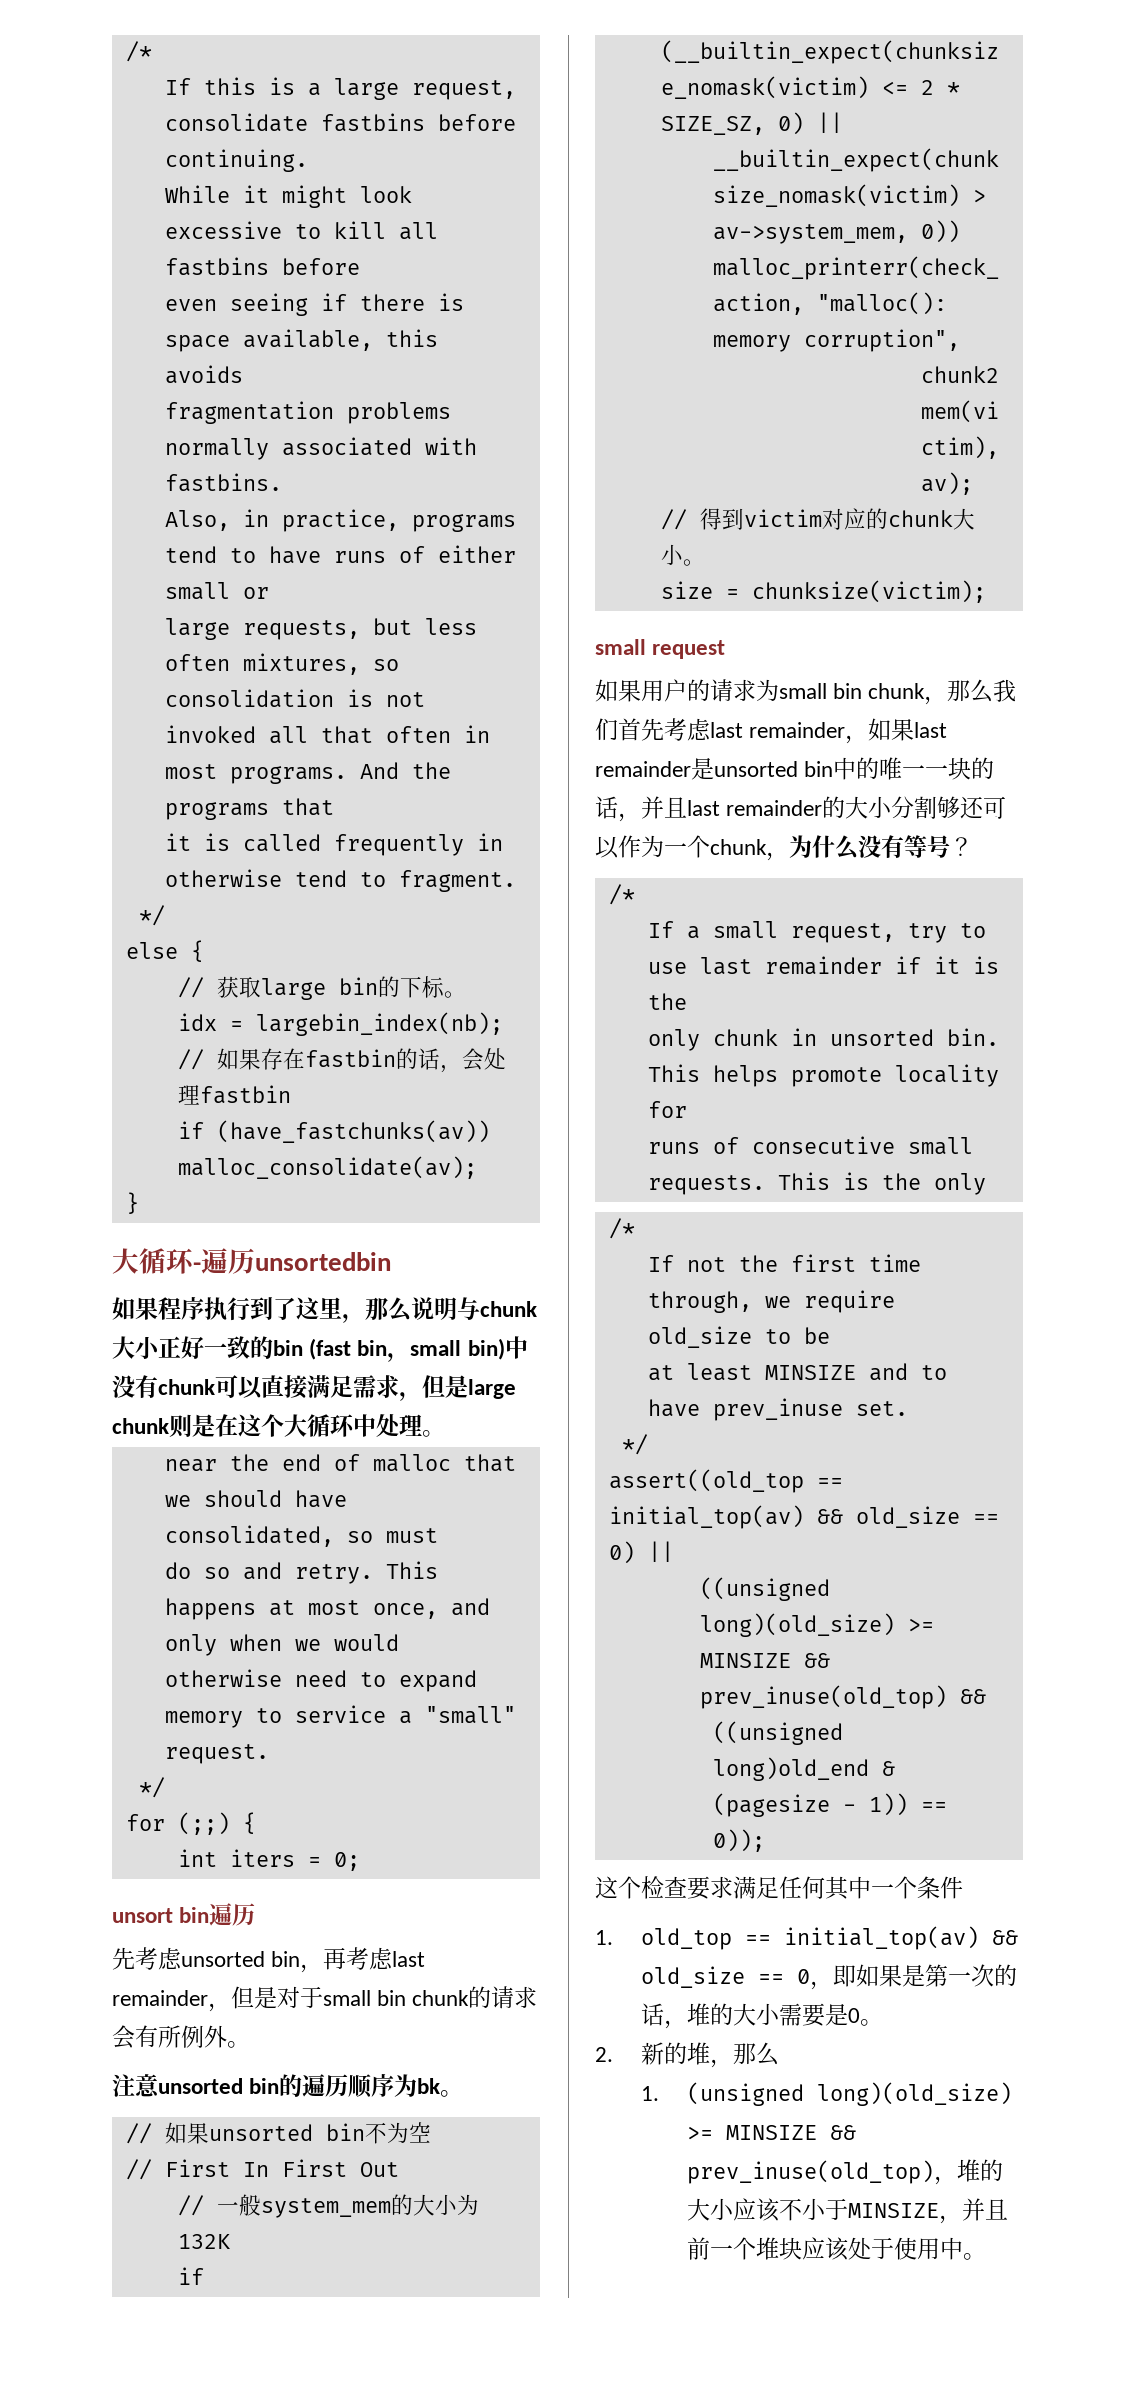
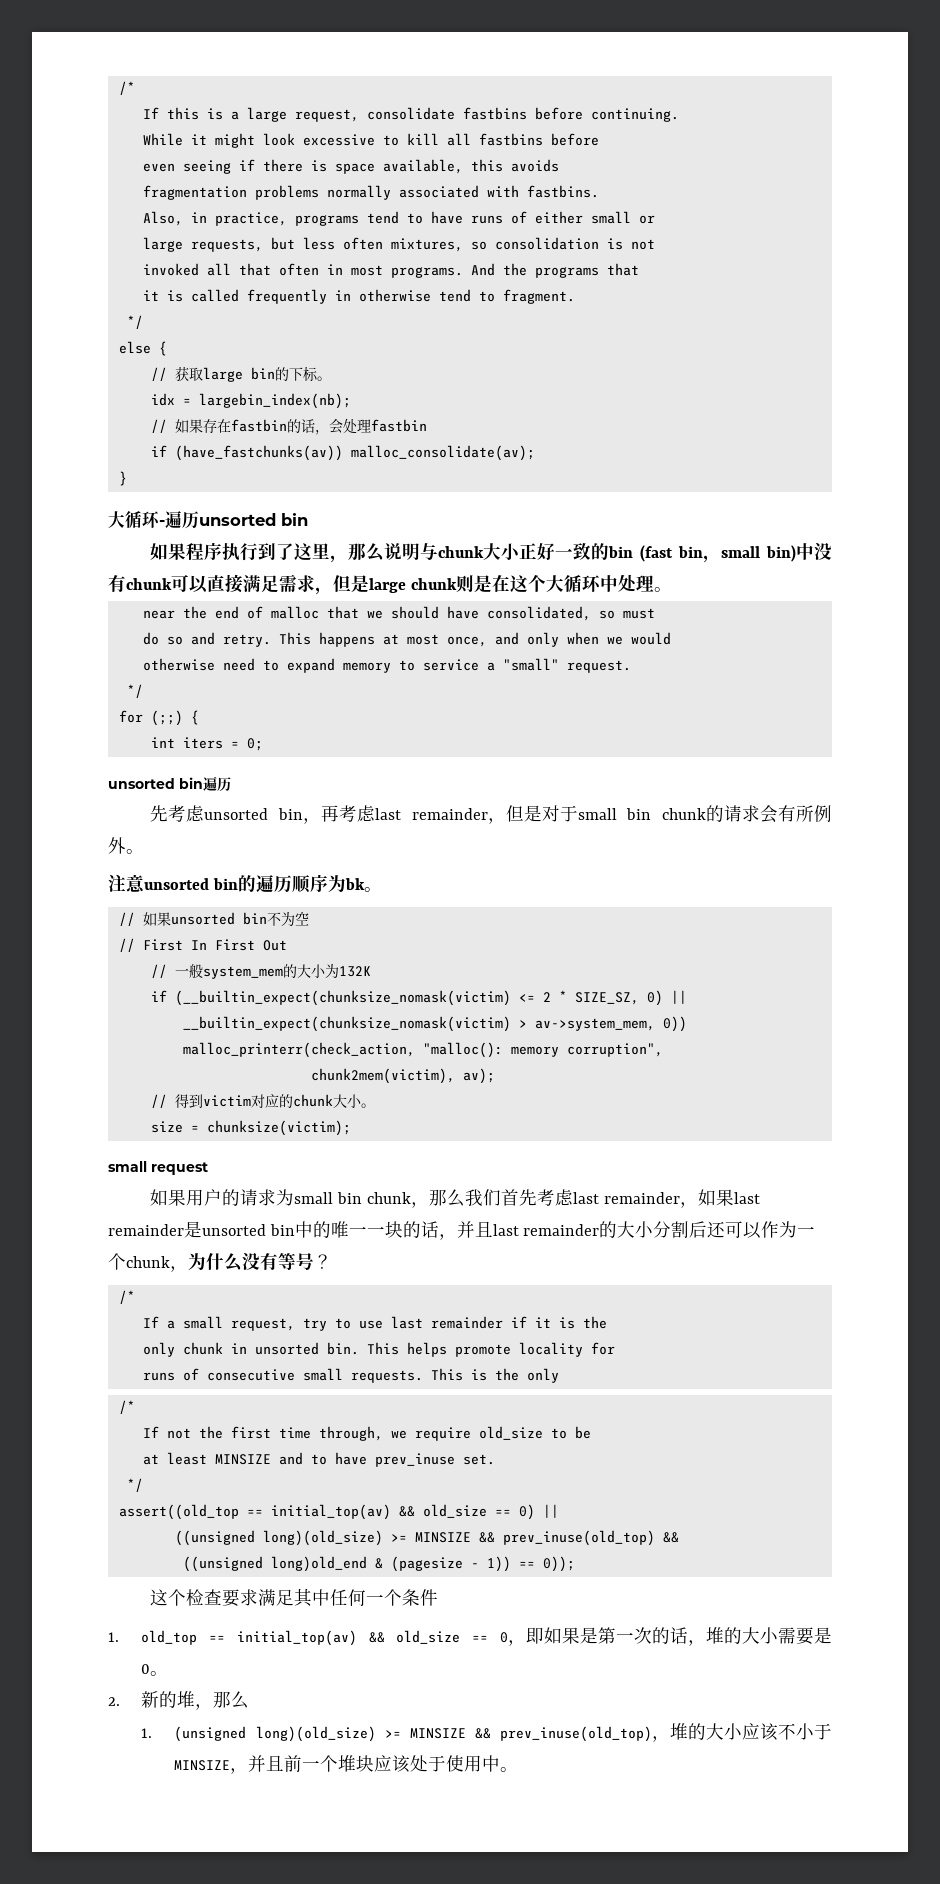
- 大循环-遍历unsortedbin
+ 大循环-遍历unsorted bin
- unsort bin遍历
+ unsorted bin遍历
- 如果用户的请求为small bin chunk，那么我们首先考虑last remainder，如果last remainder是unsorted bin中的唯一一块的话，并且last remainder的大小分割够还可以作为一个chunk，为什么没有等号？
+ 如果用户的请求为small bin chunk，那么我们首先考虑last remainder，如果last remainder是unsorted bin中的唯一一块的话，并且last remainder的大小分割后还可以作为一个chunk，为什么没有等号？
- 这个检查要求满足任何其中一个条件
+ 这个检查要求满足其中任何一个条件

